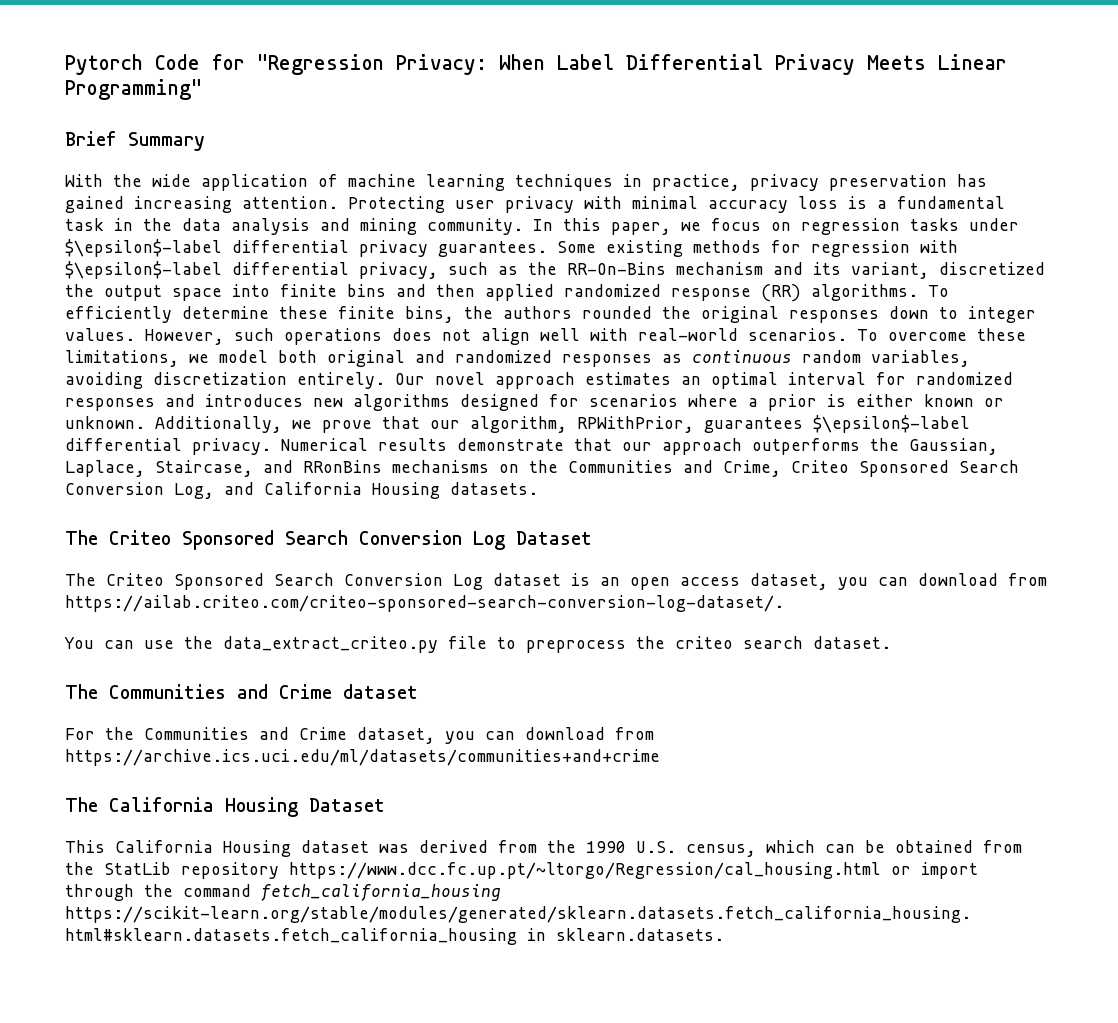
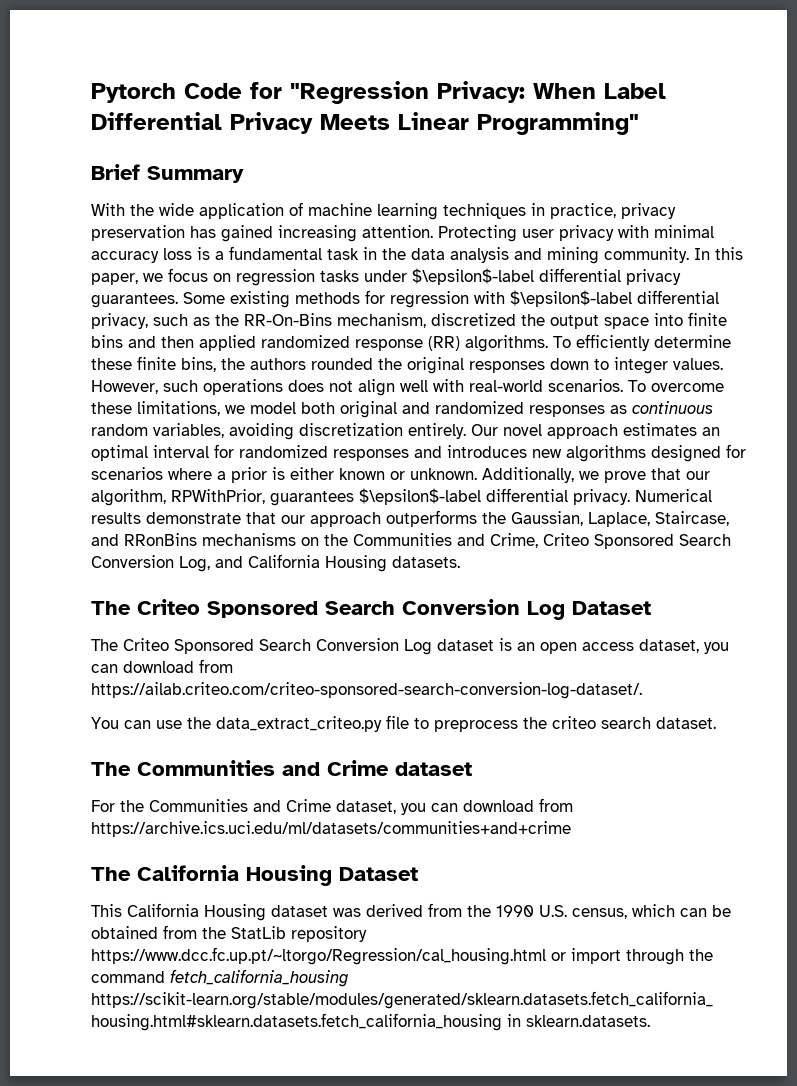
- Some existing methods for regression with $\epsilon$-label differential privacy, such as the RR-On-Bins mechanism and its variant, discretized the output space into finite bins and then applied randomized response (RR) algorithms.
+ Some existing methods for regression with $\epsilon$-label differential privacy, such as the RR-On-Bins mechanism, discretized the output space into finite bins and then applied randomized response (RR) algorithms.

